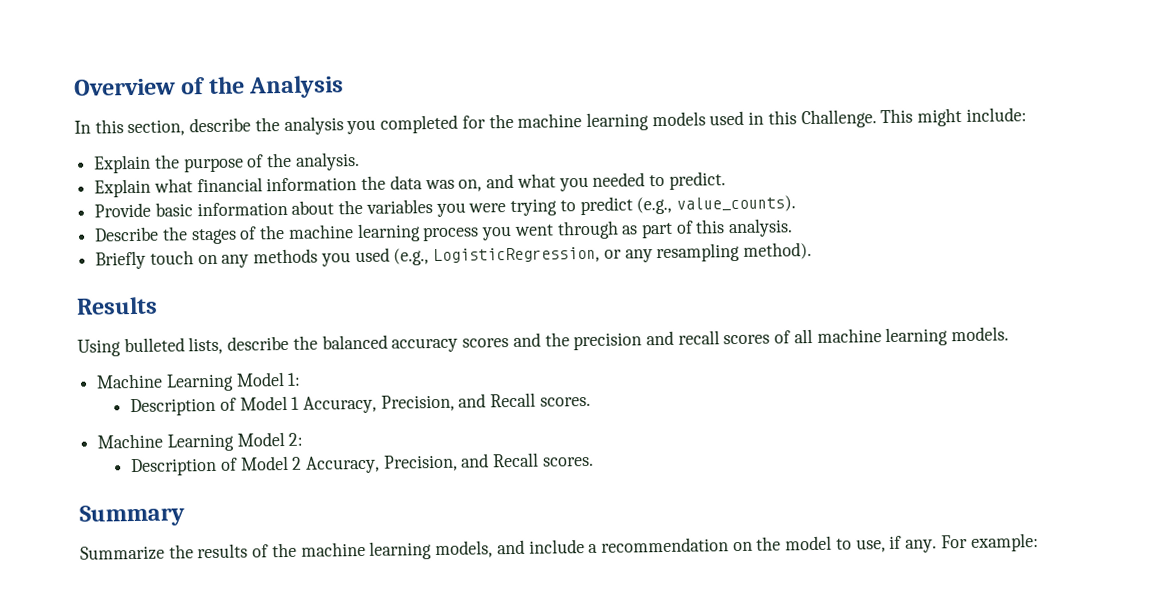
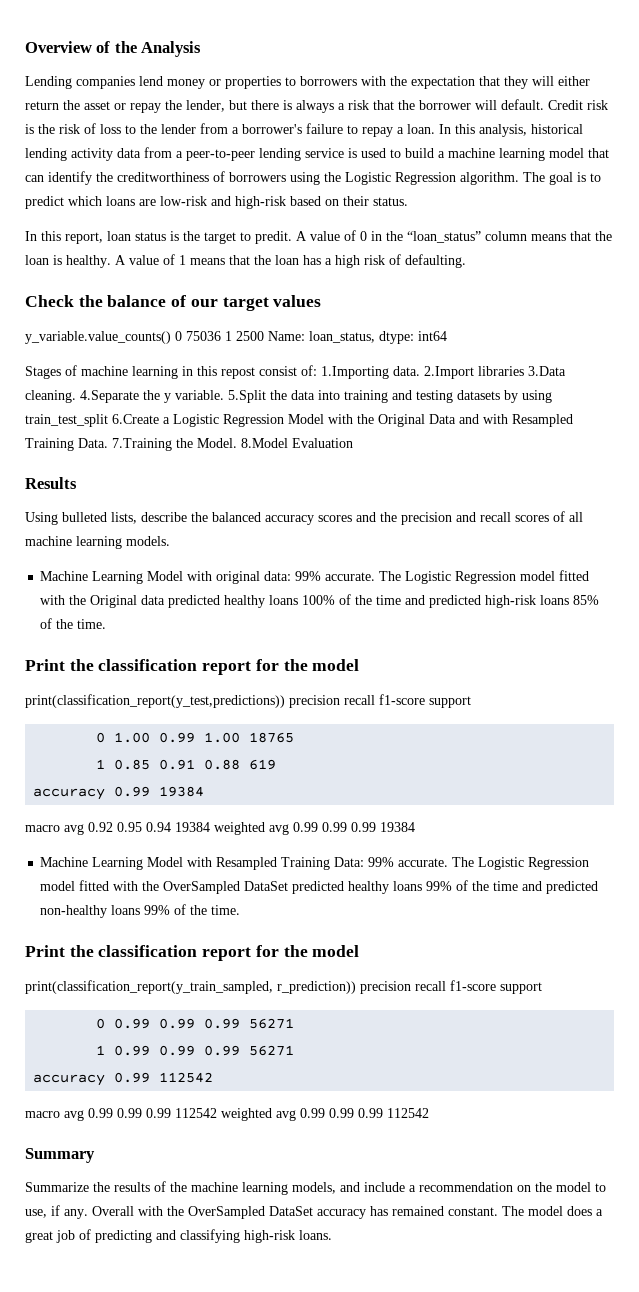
- In this section, describe the analysis you completed for the machine learning models used in this Challenge. This might include:
- Explain the purpose of the analysis.
- Explain what financial information the data was on, and what you needed to predict.
- Provide basic information about the variables you were trying to predict (e.g., value_counts).
- Describe the stages of the machine learning process you went through as part of this analysis.
- Briefly touch on any methods you used (e.g., LogisticRegression, or any resampling method).
+ Lending companies lend money or properties to borrowers with the expectation that they will either return the asset or repay the lender, but there is always a risk that the borrower will default. Credit risk is the risk of loss to the lender from a borrower's failure to repay a loan. In this analysis, historical lending activity data from a peer-to-peer lending service is used to build a machine learning model that can identify the creditworthiness of borrowers using the Logistic Regression algorithm. The goal is to predict which loans are low-risk and high-risk based on their status.
+ In this report, loan status is the target to predit. A value of 0 in the “loan_status” column means that the loan is healthy. A value of 1 means that the loan has a high risk of defaulting.
+ Check the balance of our target values
+ y_variable.value_counts() 0 75036 1 2500 Name: loan_status, dtype: int64
+ Stages of machine learning in this repost consist of: 1.Importing data. 2.Import libraries 3.Data cleaning. 4.Separate the y variable. 5.Split the data into training and testing datasets by using train_test_split 6.Create a Logistic Regression Model with the Original Data and with Resampled Training Data. 7.Training the Model. 8.Model Evaluation
- Machine Learning Model 1:
- Description of Model 1 Accuracy, Precision, and Recall scores.
- Machine Learning Model 2:
- Description of Model 2 Accuracy, Precision, and Recall scores.
+ Machine Learning Model with original data: 99% accurate. The Logistic Regression model fitted with the Original data predicted healthy loans 100% of the time and predicted high-risk loans 85% of the time.
+ Print the classification report for the model
+ print(classification_report(y_test,predictions)) precision recall f1-score support
+ 0 1.00 0.99 1.00 18765
+ 1 0.85 0.91 0.88 619
+ accuracy 0.99 19384
+ macro avg 0.92 0.95 0.94 19384 weighted avg 0.99 0.99 0.99 19384
+ Machine Learning Model with Resampled Training Data: 99% accurate. The Logistic Regression model fitted with the OverSampled DataSet predicted healthy loans 99% of the time and predicted non-healthy loans 99% of the time.
+ Print the classification report for the model
+ print(classification_report(y_train_sampled, r_prediction)) precision recall f1-score support
+ 0 0.99 0.99 0.99 56271
+ 1 0.99 0.99 0.99 56271
+ accuracy 0.99 112542
+ macro avg 0.99 0.99 0.99 112542 weighted avg 0.99 0.99 0.99 112542
- For example:
+ Overall with the OverSampled DataSet accuracy has remained constant. The model does a great job of predicting and classifying high-risk loans.

